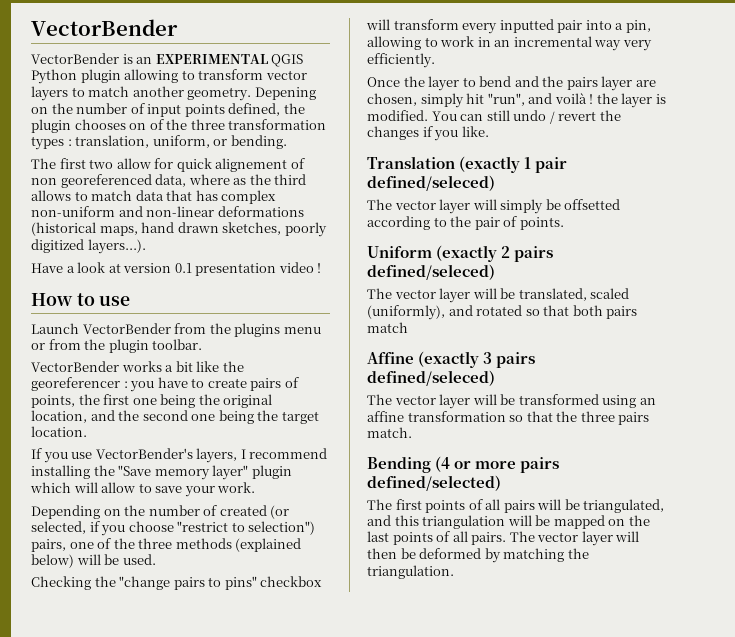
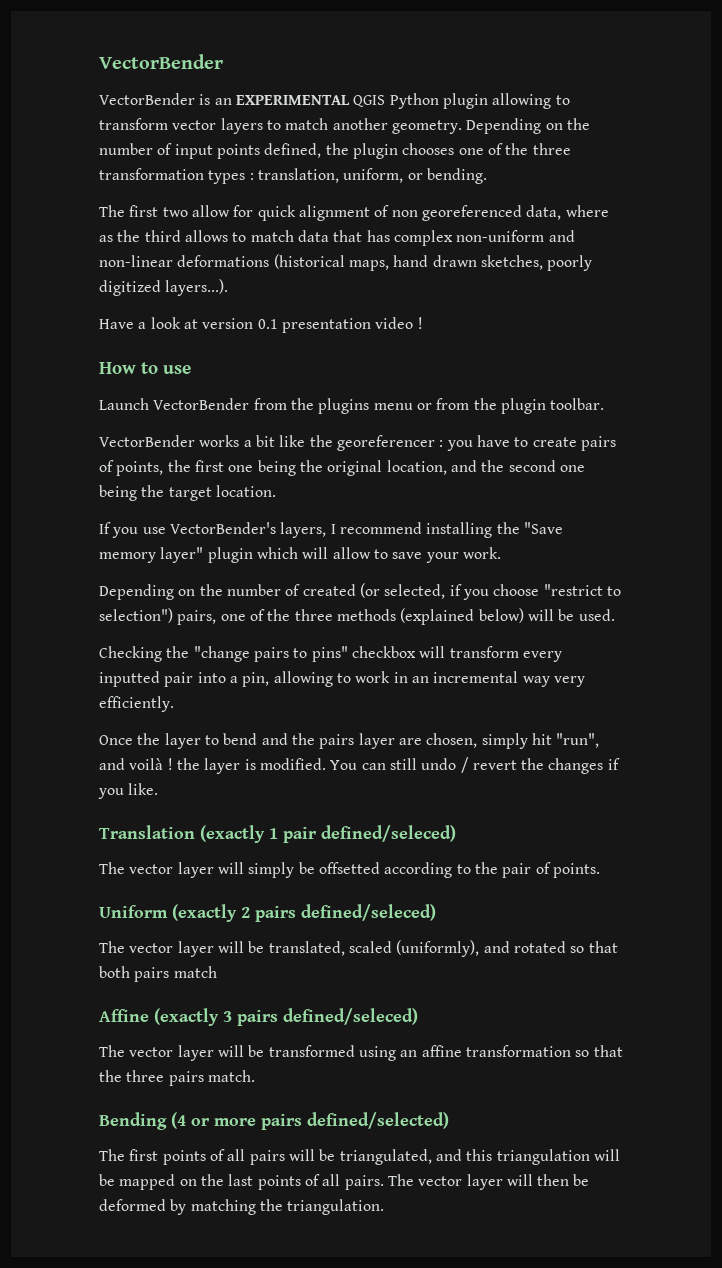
- Depening on the number of input points defined, the plugin chooses on of the three transformation types : translation, uniform, or bending.
+ Depending on the number of input points defined, the plugin chooses one of the three transformation types : translation, uniform, or bending.
- The first two allow for quick alignement of non georeferenced data, where as the third allows to match data that has complex non-uniform and non-linear deformations (historical maps, hand drawn sketches, poorly digitized layers...).
+ The first two allow for quick alignment of non georeferenced data, where as the third allows to match data that has complex non-uniform and non-linear deformations (historical maps, hand drawn sketches, poorly digitized layers...).

